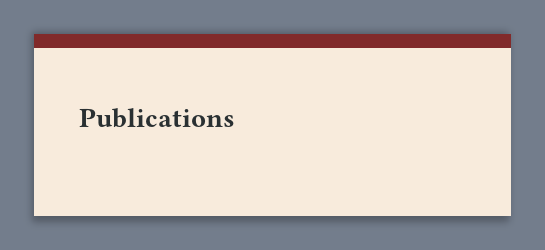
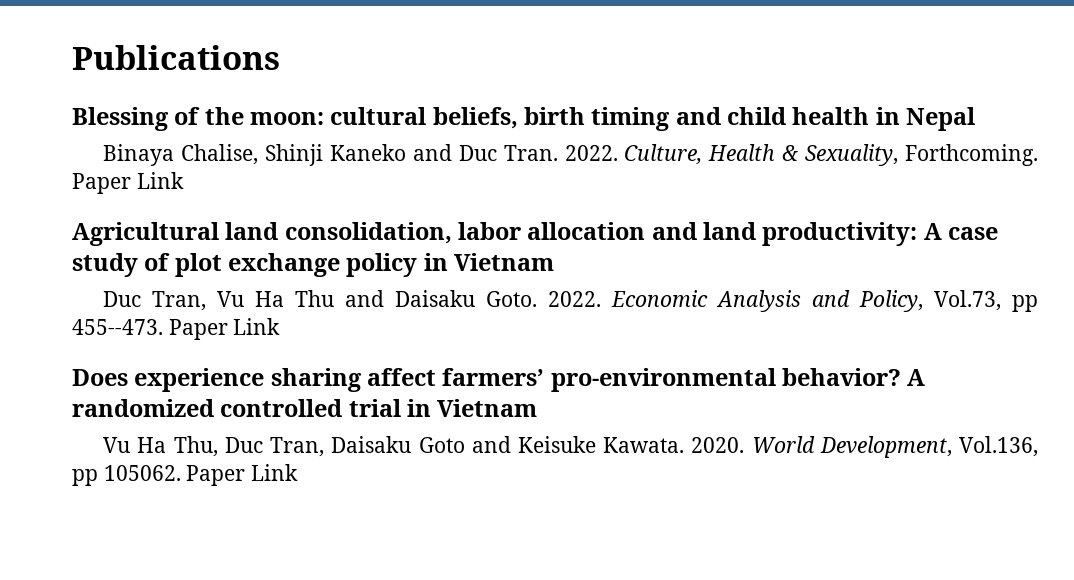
+ Blessing of the moon: cultural beliefs, birth timing and child health in Nepal
+ Binaya Chalise, Shinji Kaneko and Duc Tran. 2022. Culture, Health & Sexuality, Forthcoming. Paper Link
+ Agricultural land consolidation, labor allocation and land productivity: A case study of plot exchange policy in Vietnam
+ Duc Tran, Vu Ha Thu and Daisaku Goto. 2022. Economic Analysis and Policy, Vol.73, pp 455--473. Paper Link
+ Does experience sharing affect farmers’ pro-environmental behavior? A randomized controlled trial in Vietnam
+ Vu Ha Thu, Duc Tran, Daisaku Goto and Keisuke Kawata. 2020. World Development, Vol.136, pp 105062. Paper Link

